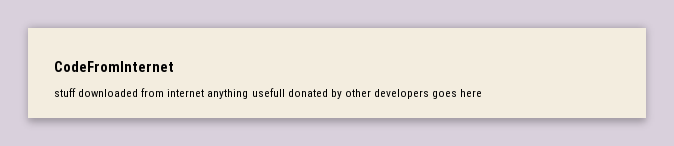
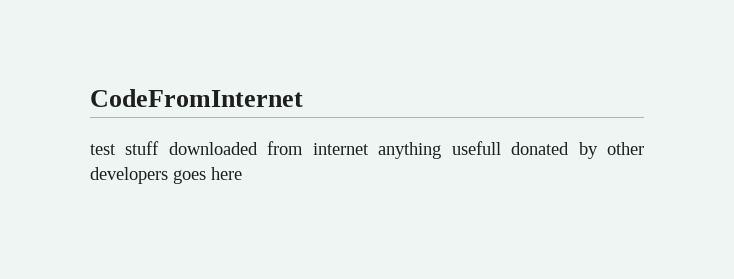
- stuff downloaded from internet anything usefull donated by other developers goes here
+ test stuff downloaded from internet anything usefull donated by other developers goes here

